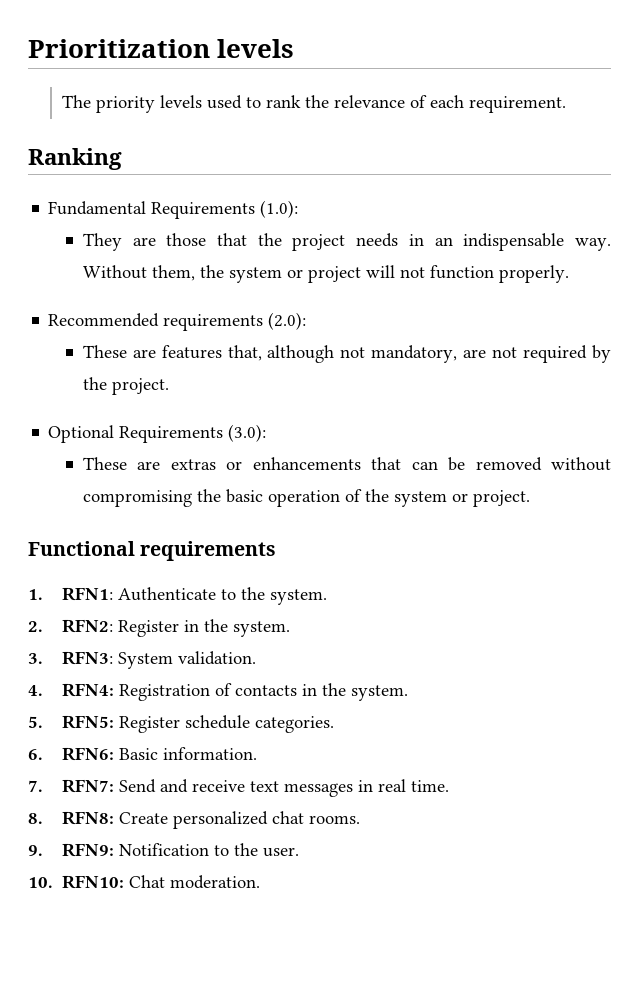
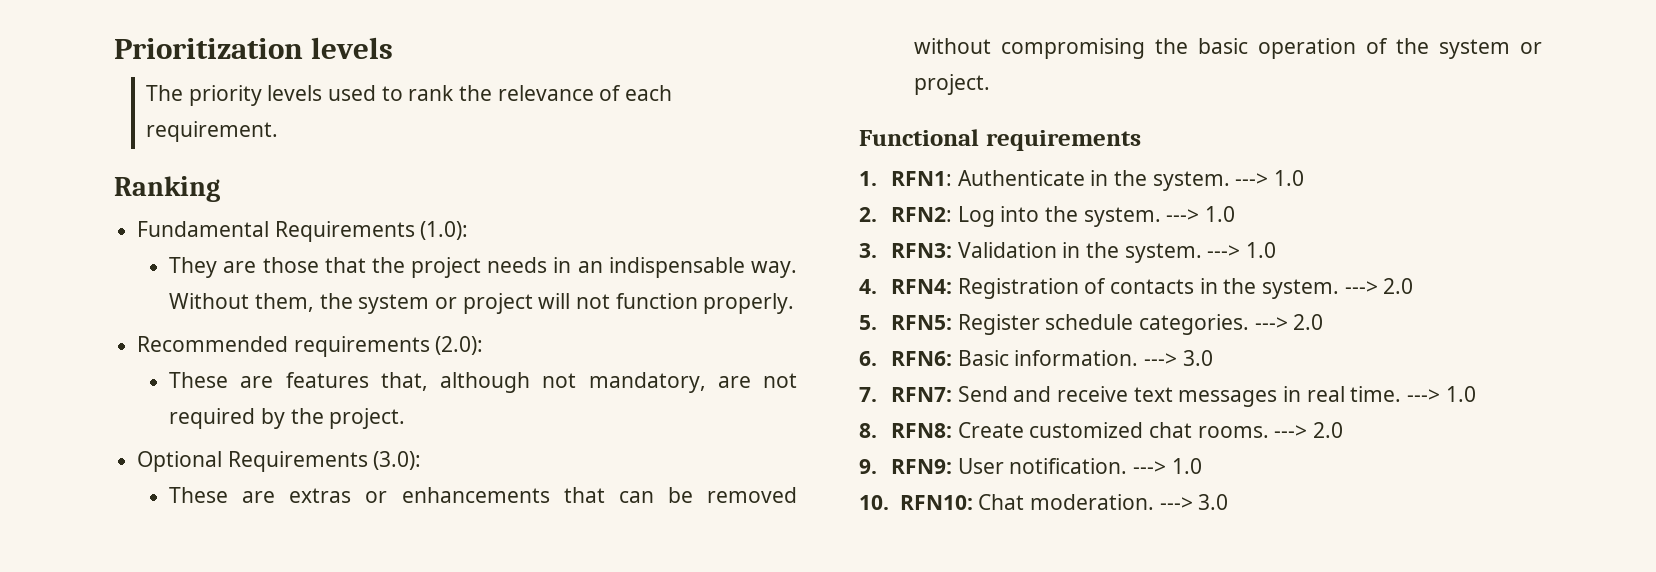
- 1. RFN1: Authenticate to the system.
+ 1. RFN1: Authenticate in the system. ---> 1.0
- 2. RFN2: Register in the system.
- 3. RFN3: System validation.
+ 2. RFN2: Log into the system. ---> 1.0
+ 3. RFN3: Validation in the system. ---> 1.0
- 4. RFN4: Registration of contacts in the system.
+ 4. RFN4: Registration of contacts in the system. ---> 2.0
- 5. RFN5: Register schedule categories.
+ 5. RFN5: Register schedule categories. ---> 2.0
- 6. RFN6: Basic information.
+ 6. RFN6: Basic information. ---> 3.0
- 7. RFN7: Send and receive text messages in real time.
+ 7. RFN7: Send and receive text messages in real time. ---> 1.0
- 8. RFN8: Create personalized chat rooms.
+ 8. RFN8: Create customized chat rooms. ---> 2.0
- 9. RFN9: Notification to the user.
+ 9. RFN9: User notification. ---> 1.0
- 10. RFN10: Chat moderation.
+ 10. RFN10: Chat moderation. ---> 3.0

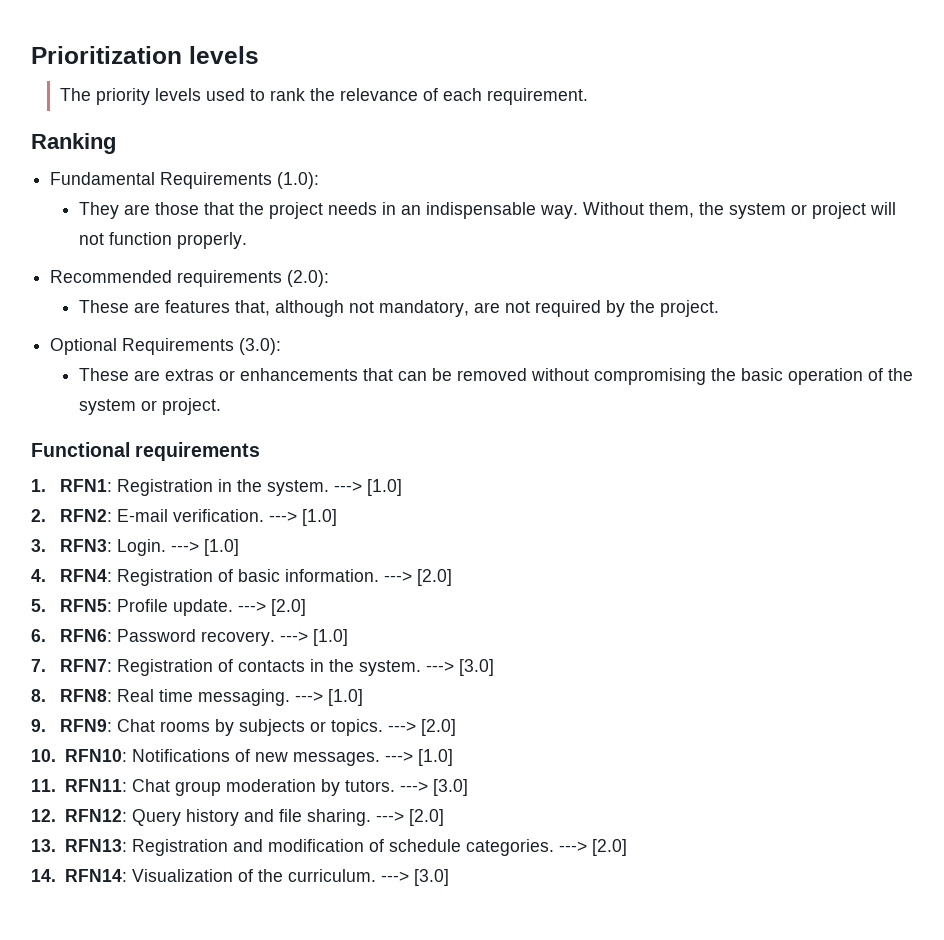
- 1. RFN1: Authenticate in the system. ---> 1.0
+ 1. RFN1: Registration in the system. ---> [1.0]
- 2. RFN2: Log into the system. ---> 1.0
- 3. RFN3: Validation in the system. ---> 1.0
- 4. RFN4: Registration of contacts in the system. ---> 2.0
- 5. RFN5: Register schedule categories. ---> 2.0
- 6. RFN6: Basic information. ---> 3.0
- 7. RFN7: Send and receive text messages in real time. ---> 1.0
- 8. RFN8: Create customized chat rooms. ---> 2.0
- 9. RFN9: User notification. ---> 1.0
- 10. RFN10: Chat moderation. ---> 3.0
+ 2. RFN2: E-mail verification. ---> [1.0]
+ 3. RFN3: Login. ---> [1.0]
+ 4. RFN4: Registration of basic information. ---> [2.0]
+ 5. RFN5: Profile update. ---> [2.0]
+ 6. RFN6: Password recovery. ---> [1.0]
+ 7. RFN7: Registration of contacts in the system. ---> [3.0]
+ 8. RFN8: Real time messaging. ---> [1.0]
+ 9. RFN9: Chat rooms by subjects or topics. ---> [2.0]
+ 10. RFN10: Notifications of new messages. ---> [1.0]
+ 11. RFN11: Chat group moderation by tutors. ---> [3.0]
+ 12. RFN12: Query history and file sharing. ---> [2.0]
+ 13. RFN13: Registration and modification of schedule categories. ---> [2.0]
+ 14. RFN14: Visualization of the curriculum. ---> [3.0]

